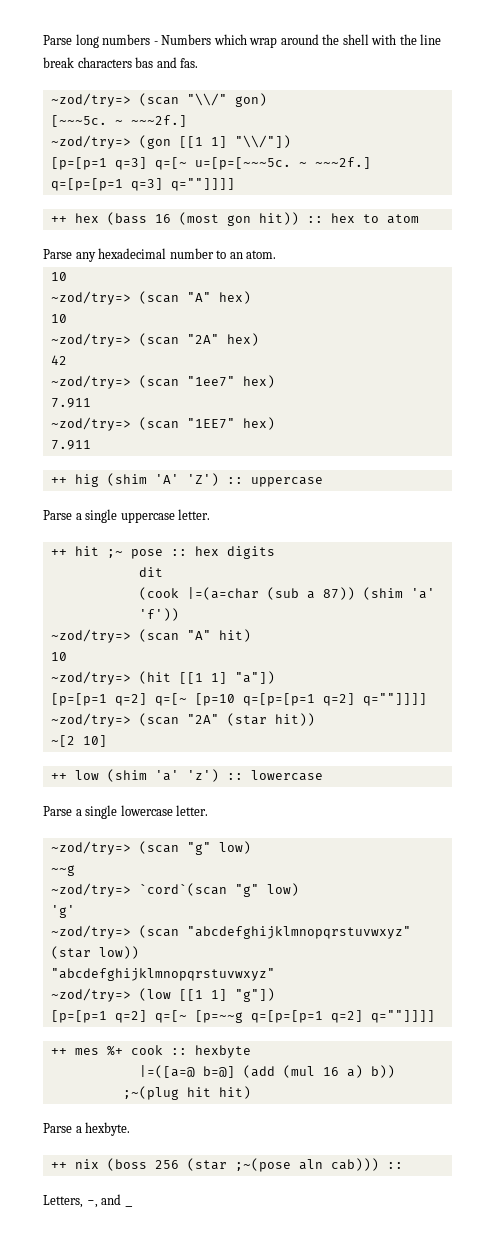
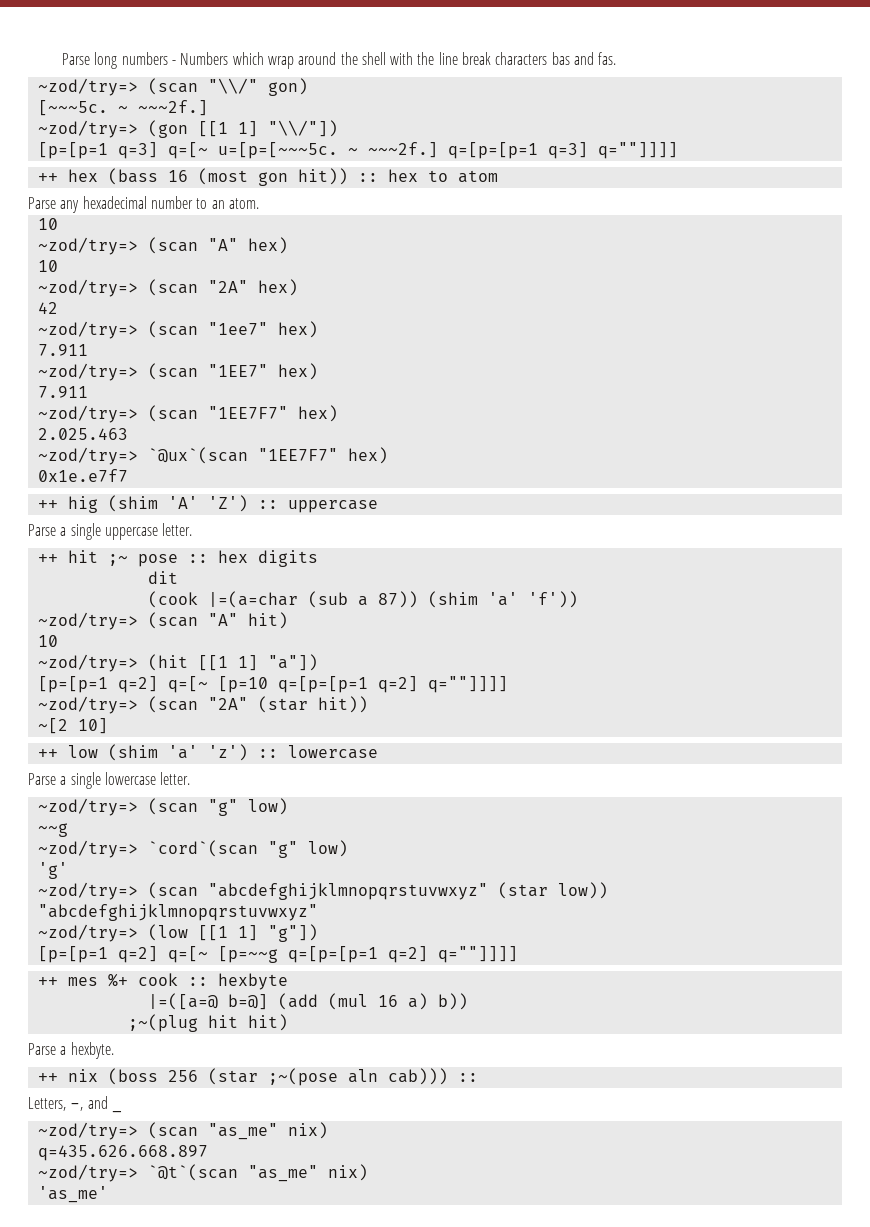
+ ~zod/try=> (scan "1EE7F7" hex)
+ 2.025.463
+ ~zod/try=> `@ux`(scan "1EE7F7" hex)
+ 0x1e.e7f7
+ ~zod/try=> (scan "as_me" nix)
+ q=435.626.668.897
+ ~zod/try=> `@t`(scan "as_me" nix)
+ 'as_me'

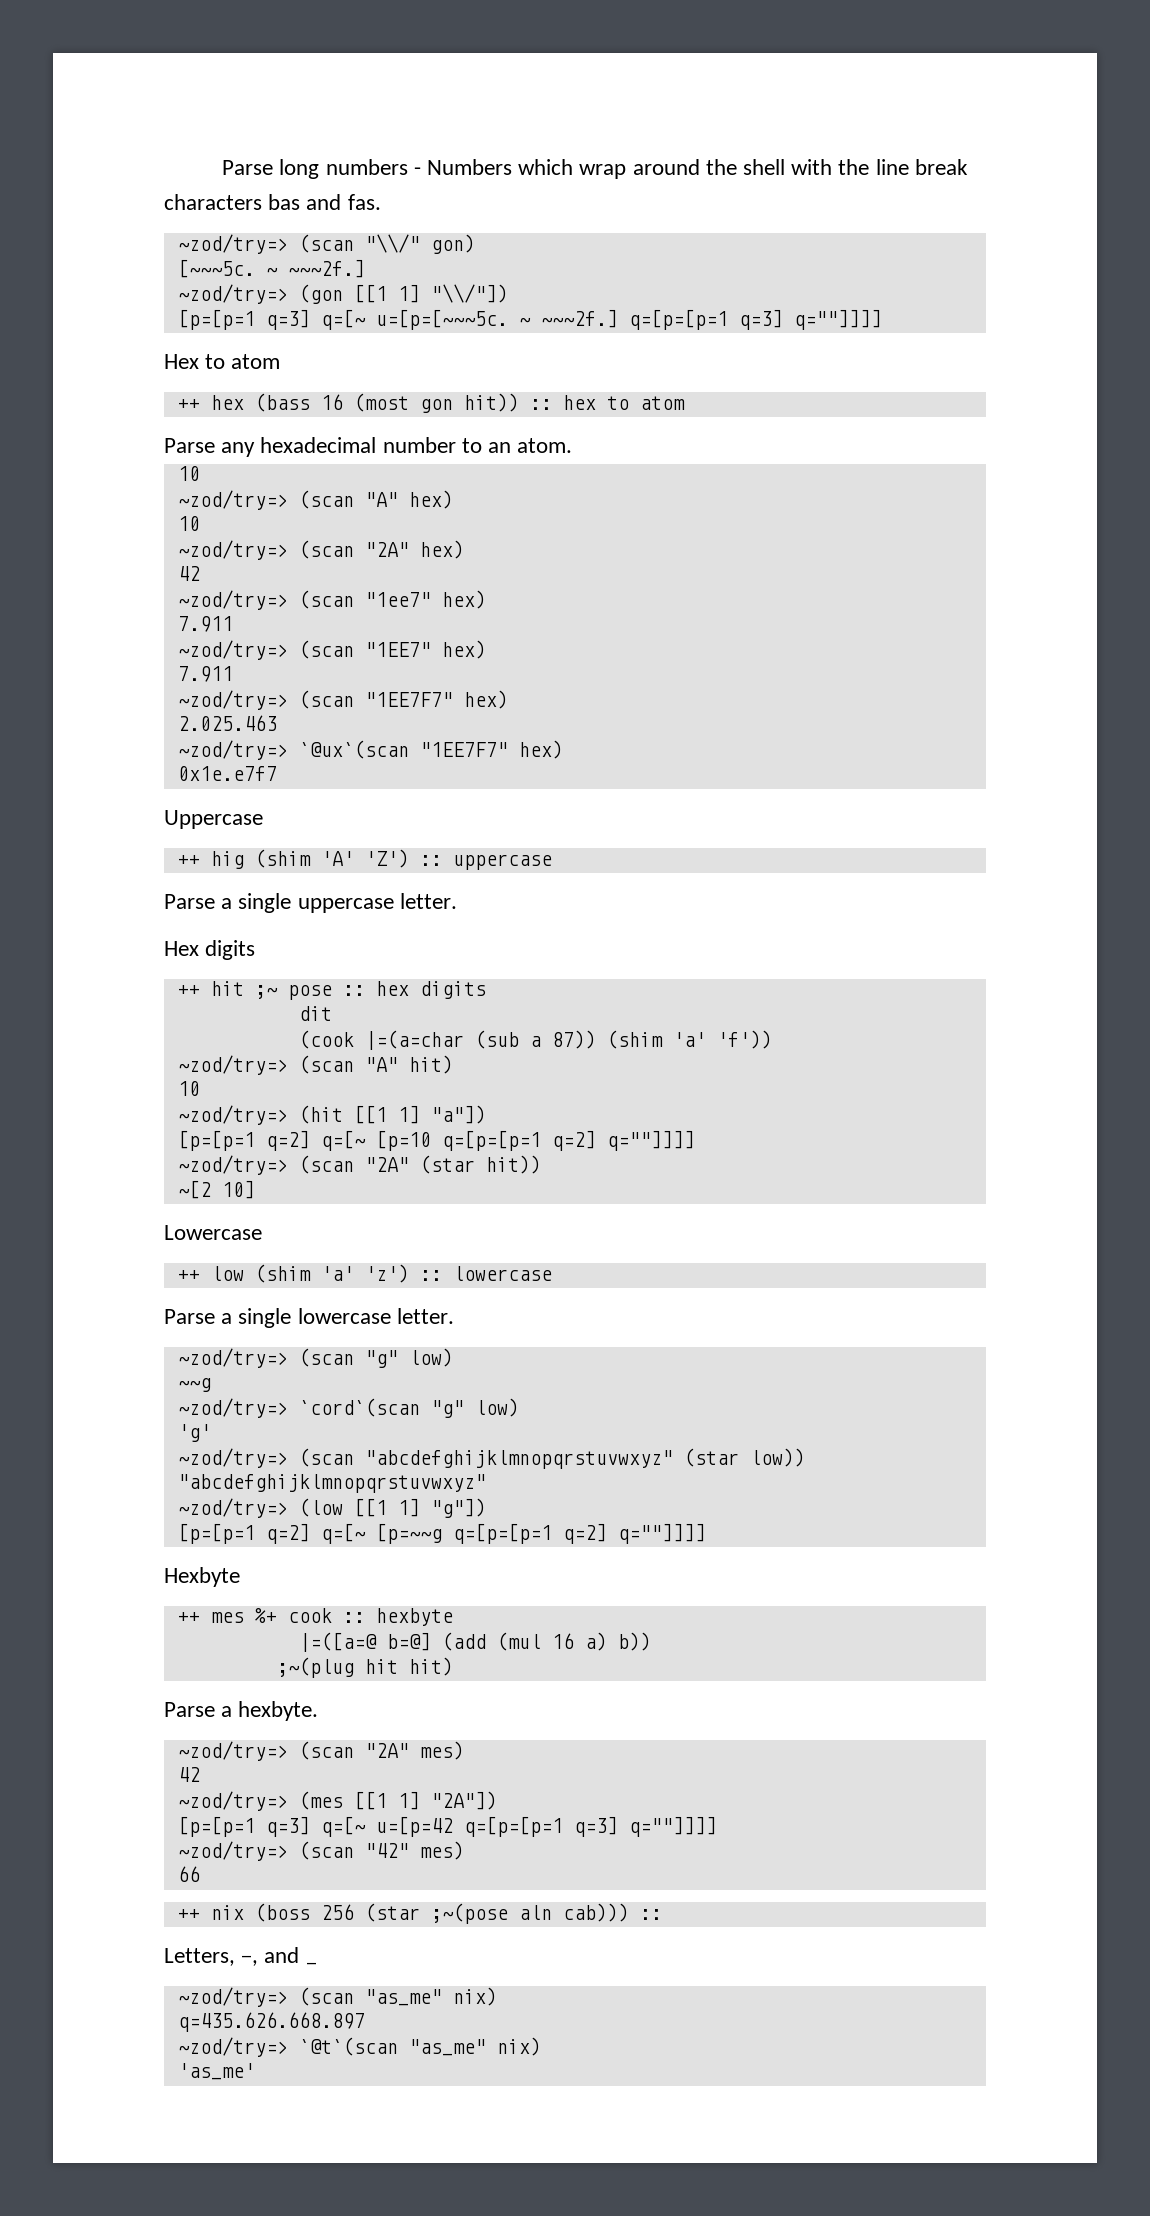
+ Hex to atom
+ Uppercase
+ Hex digits
+ Lowercase
+ Hexbyte
+ ~zod/try=> (scan "2A" mes)
+ 42
+ ~zod/try=> (mes [[1 1] "2A"])
+ [p=[p=1 q=3] q=[~ u=[p=42 q=[p=[p=1 q=3] q=""]]]]
+ ~zod/try=> (scan "42" mes)
+ 66

